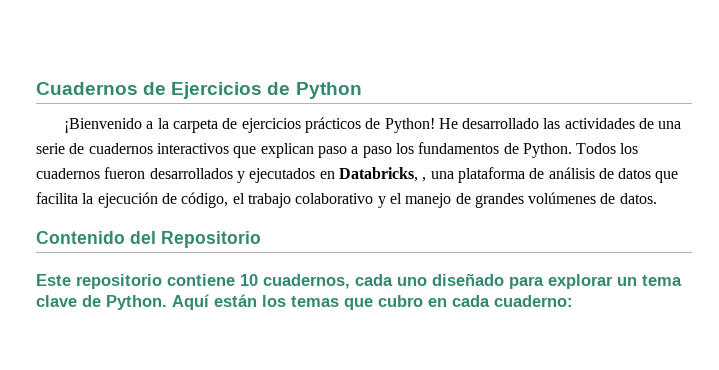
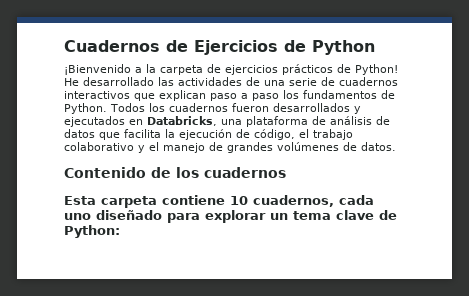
- Todos los cuadernos fueron desarrollados y ejecutados en Databricks, , una plataforma de análisis de datos que facilita la ejecución de código, el trabajo colaborativo y el manejo de grandes volúmenes de datos.
+ Todos los cuadernos fueron desarrollados y ejecutados en Databricks, una plataforma de análisis de datos que facilita la ejecución de código, el trabajo colaborativo y el manejo de grandes volúmenes de datos.
- Contenido del Repositorio
- Este repositorio contiene 10 cuadernos, cada uno diseñado para explorar un tema clave de Python. Aquí están los temas que cubro en cada cuaderno:
+ Contenido de los cuadernos
+ Esta carpeta contiene 10 cuadernos, cada uno diseñado para explorar un tema clave de Python:

